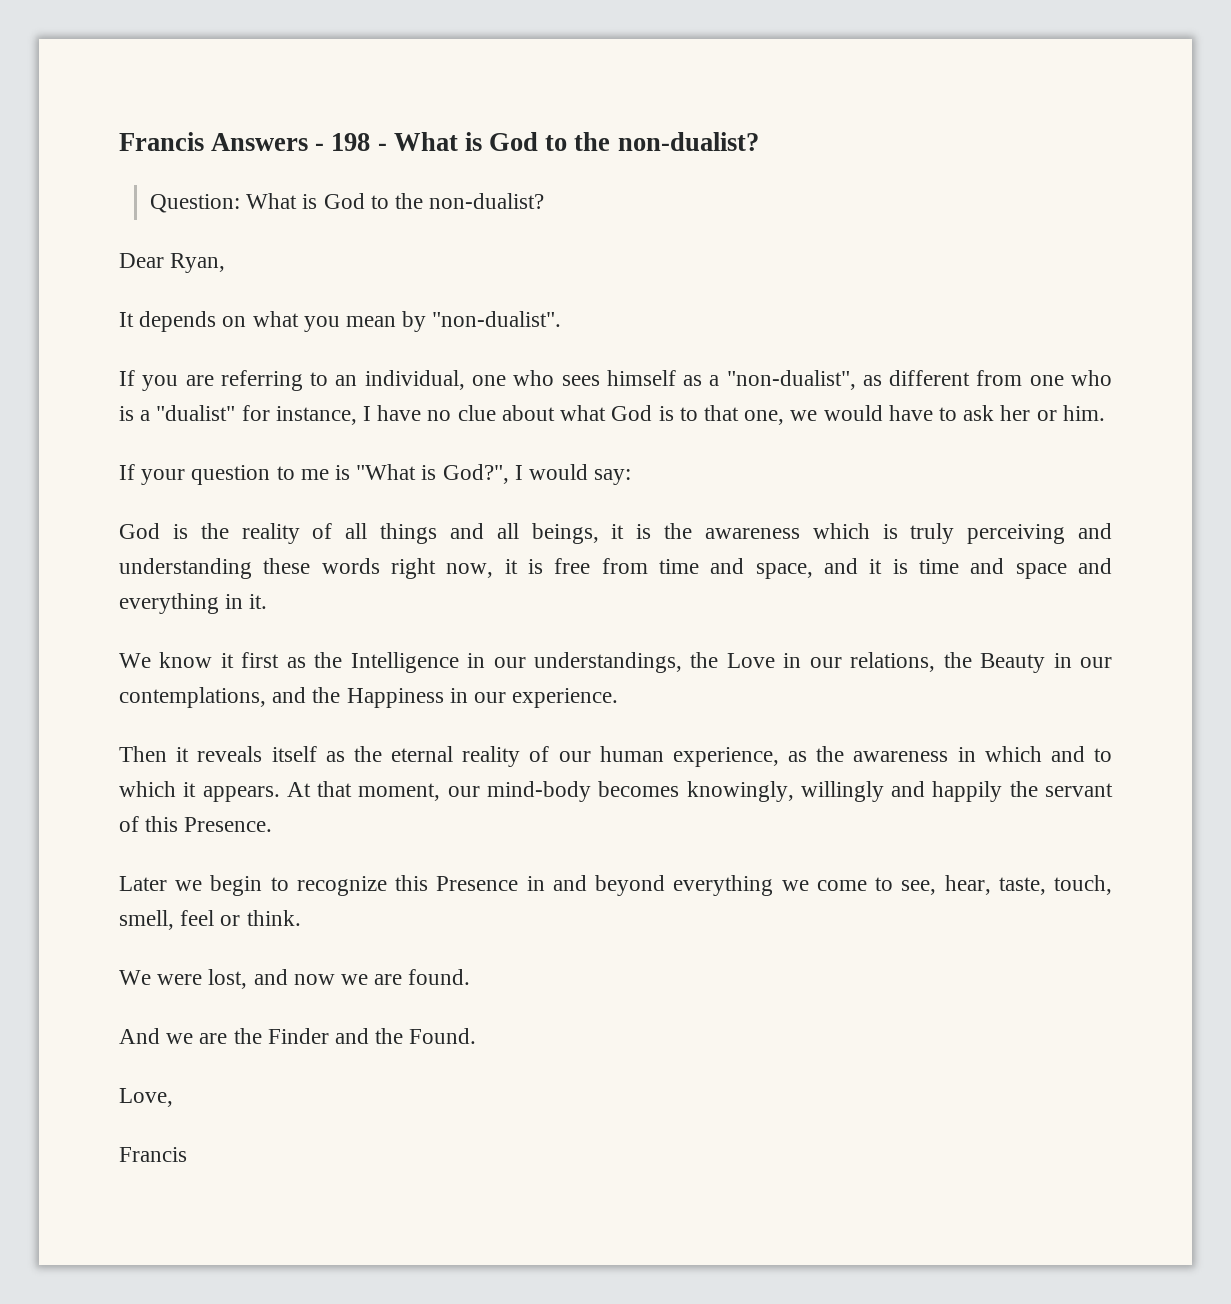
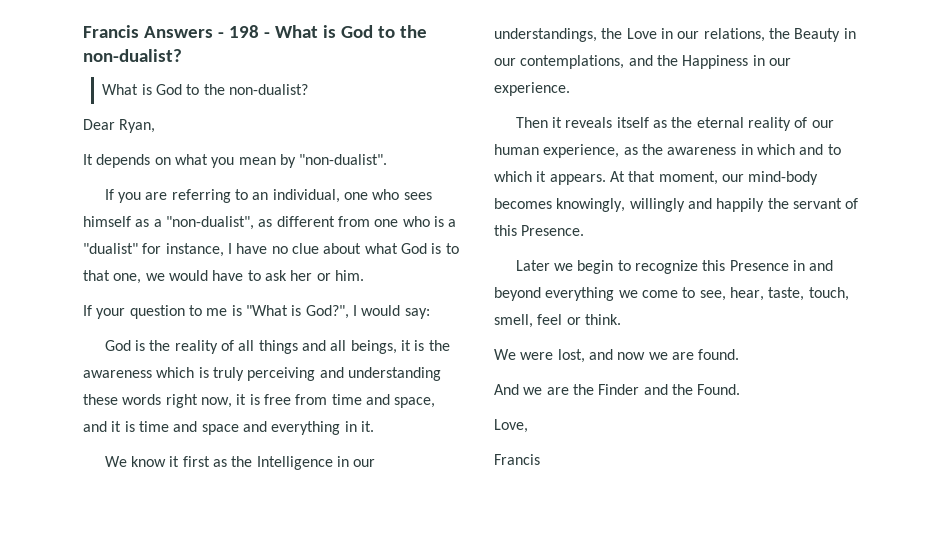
  Francis Answers - 198 - What is God to the non-dualist?
- Question: What is God to the non-dualist?
+ What is God to the non-dualist?

